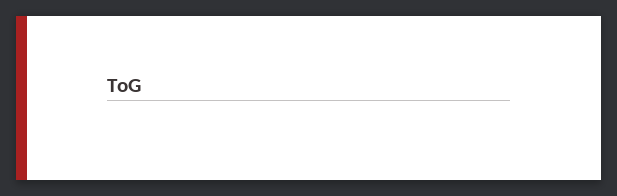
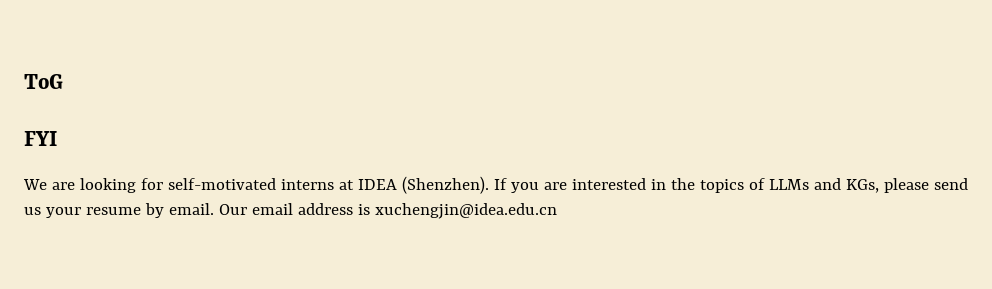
+ FYI
+ We are looking for self-motivated interns at IDEA (Shenzhen). If you are interested in the topics of LLMs and KGs, please send us your resume by email. Our email address is xuchengjin@idea.edu.cn

